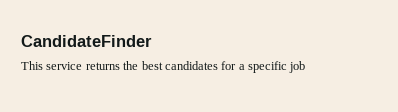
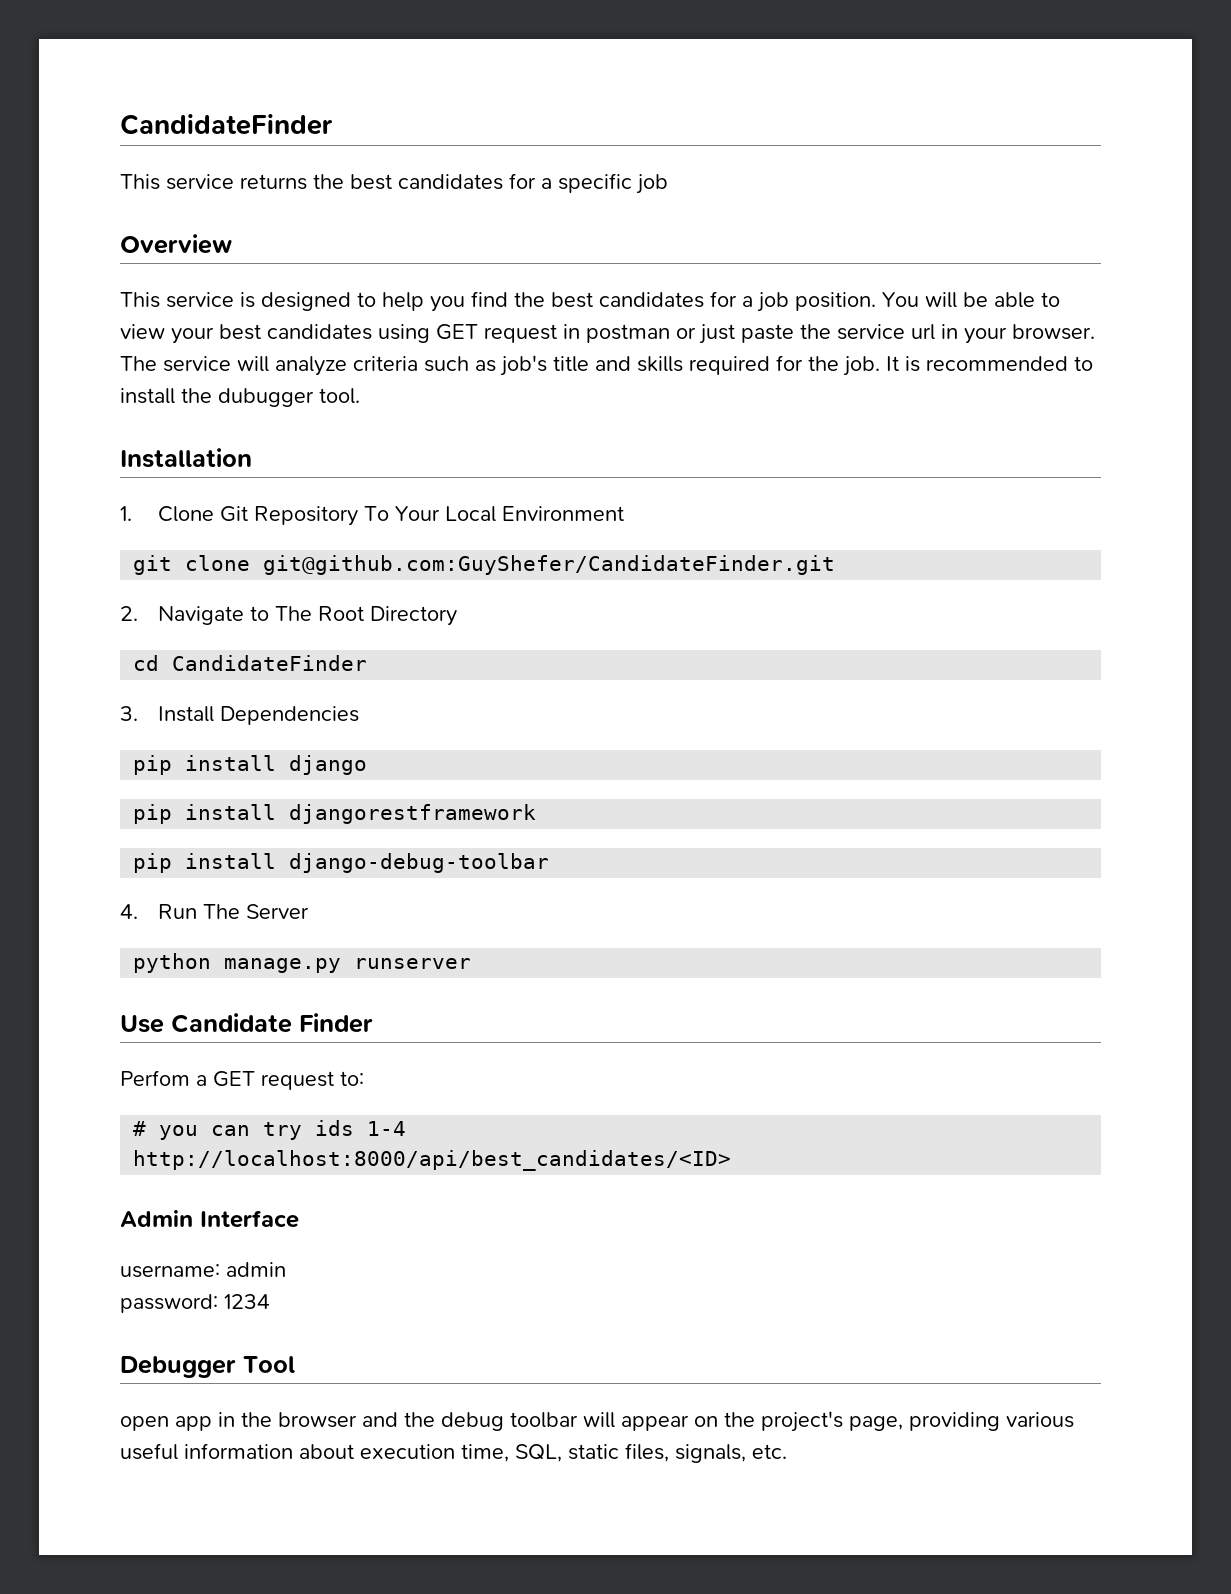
+ Overview
+ This service is designed to help you find the best candidates for a job position. You will be able to view your best candidates using GET request in postman or just paste the service url in your browser. The service will analyze criteria such as job's title and skills required for the job. It is recommended to install the dubugger tool.
+ Installation
+ 1. Clone Git Repository To Your Local Environment
+ git clone git@github.com:GuyShefer/CandidateFinder.git
+ 2. Navigate to The Root Directory
+ cd CandidateFinder
+ 3. Install Dependencies
+ pip install django
+ pip install djangorestframework
+ pip install django-debug-toolbar
+ 4. Run The Server
+ python manage.py runserver
+ Use Candidate Finder
+ Perfom a GET request to:
+ # you can try ids 1-4
+ http://localhost:8000/api/best_candidates/<ID>
+ Admin Interface
+ username: admin
+ password: 1234
+ Debugger Tool
+ open app in the browser and the debug toolbar will appear on the project's page, providing various useful information about execution time, SQL, static files, signals, etc.

